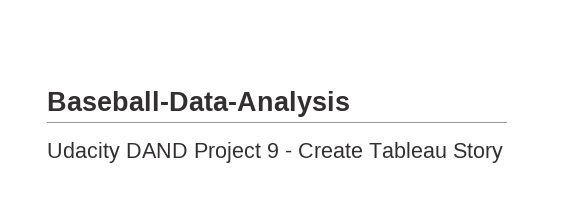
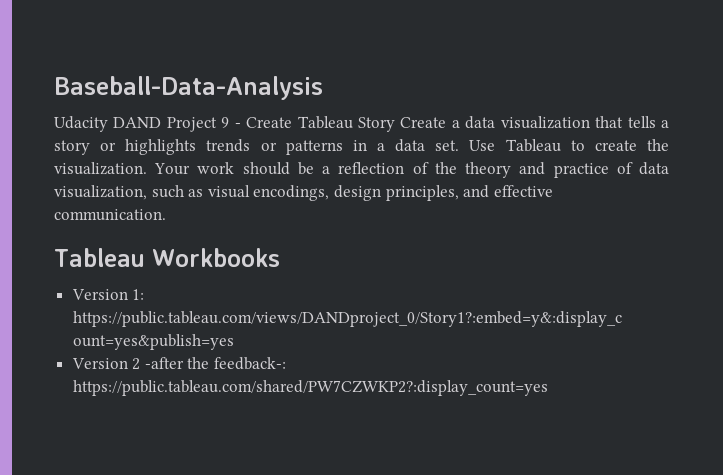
- Udacity DAND Project 9 - Create Tableau Story
+ Udacity DAND Project 9 - Create Tableau Story Create a data visualization that tells a story or highlights trends or patterns in a data set. Use Tableau to create the visualization. Your work should be a reflection of the theory and practice of data visualization, such as visual encodings, design principles, and effective communication.
+ Tableau Workbooks
+ Version 1: https://public.tableau.com/views/DANDproject_0/Story1?:embed=y&:display_c ount=yes&publish=yes
+ Version 2 -after the feedback-: https://public.tableau.com/shared/PW7CZWKP2?:display_count=yes

